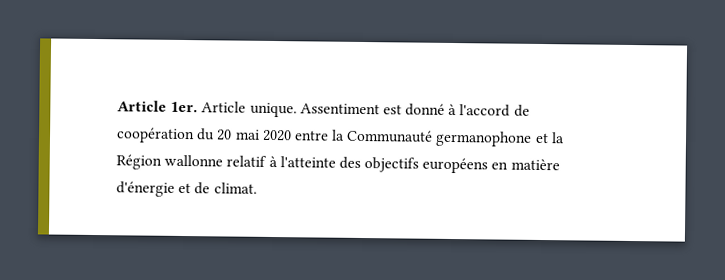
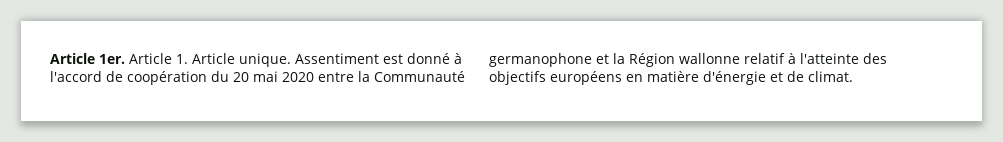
- Article unique.
+ Article 1. Article unique.

